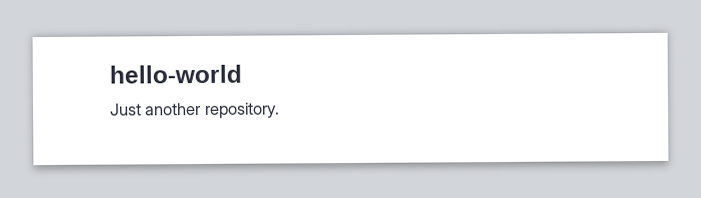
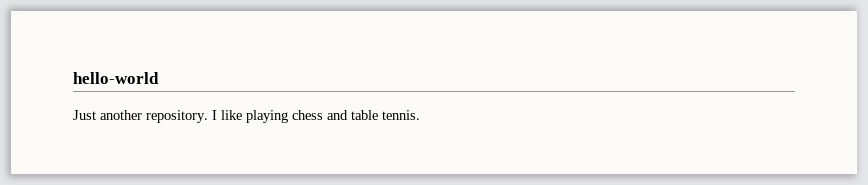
+ I like playing chess and table tennis.

